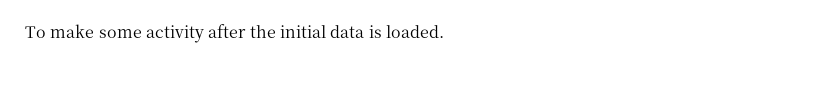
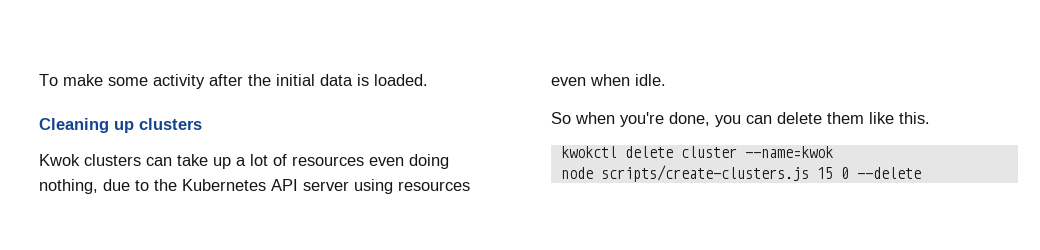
+ Cleaning up clusters
+ Kwok clusters can take up a lot of resources even doing nothing, due to the Kubernetes API server using resources even when idle.
+ So when you're done, you can delete them like this.
+ kwokctl delete cluster --name=kwok
+ node scripts/create-clusters.js 15 0 --delete

